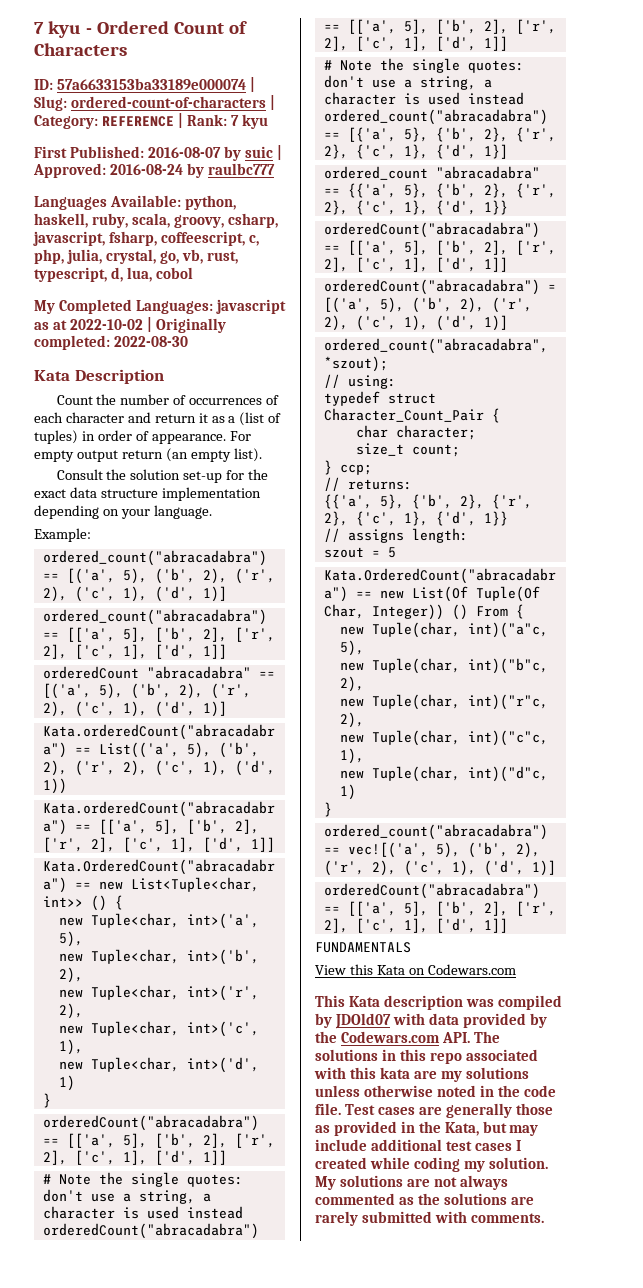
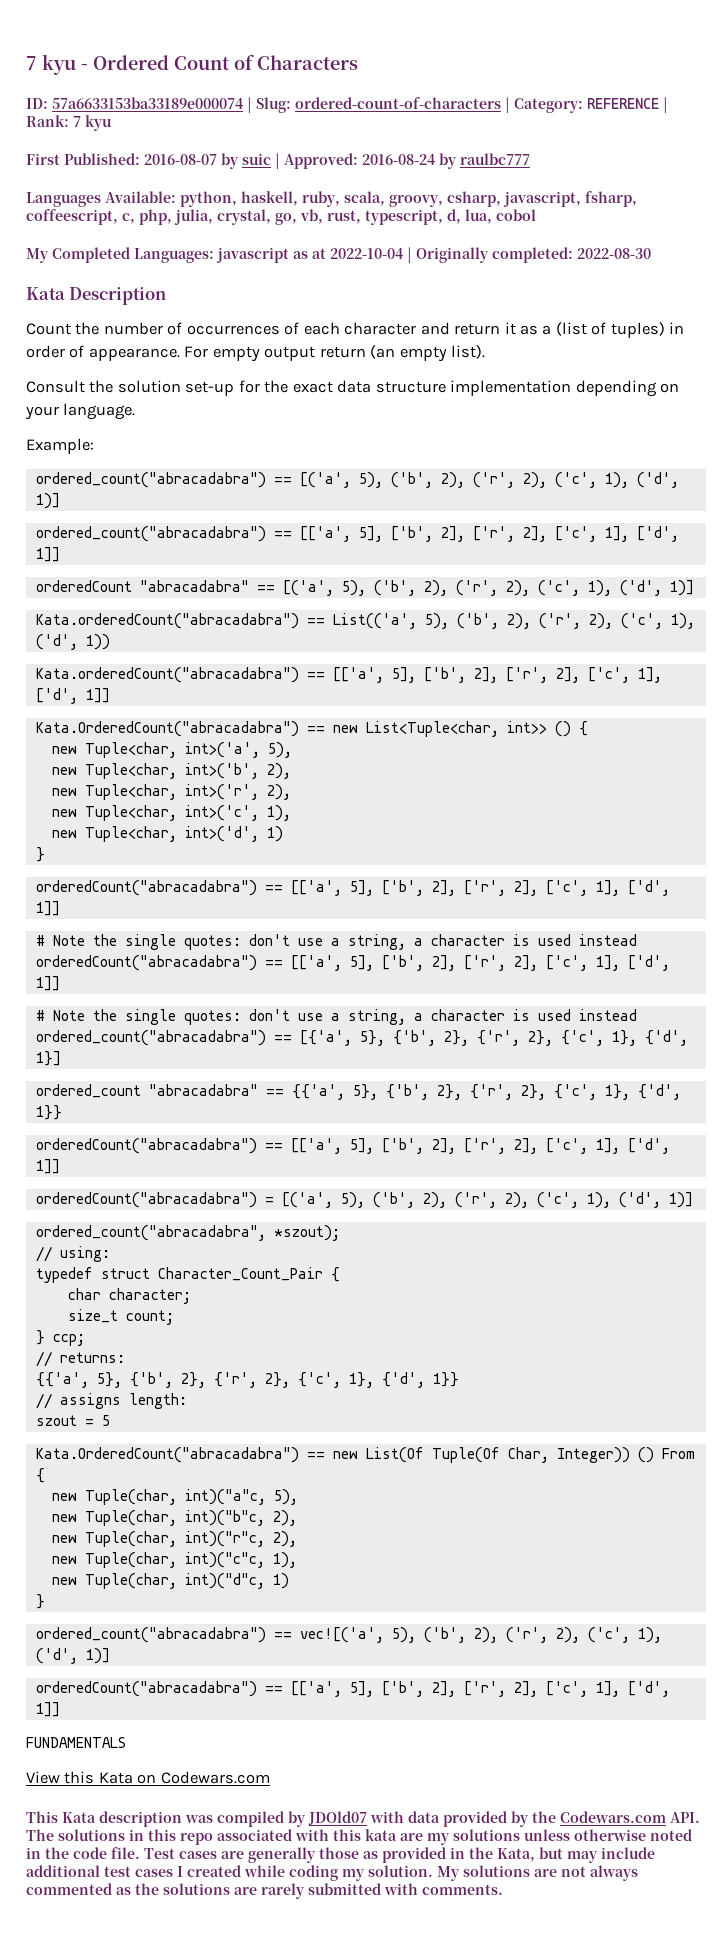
- My Completed Languages: javascript as at 2022-10-02 | Originally completed: 2022-08-30
+ My Completed Languages: javascript as at 2022-10-04 | Originally completed: 2022-08-30

